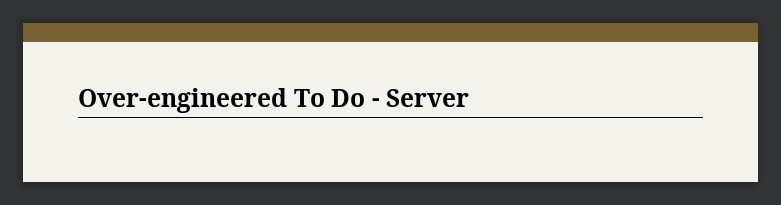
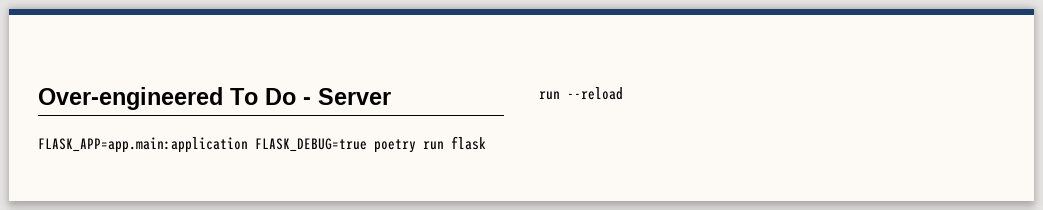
+ FLASK_APP=app.main:application FLASK_DEBUG=true poetry run flask run --reload

